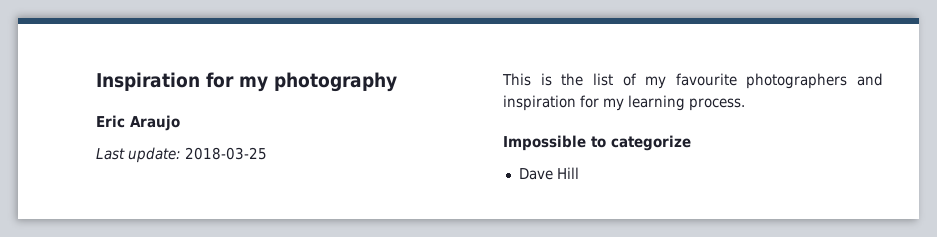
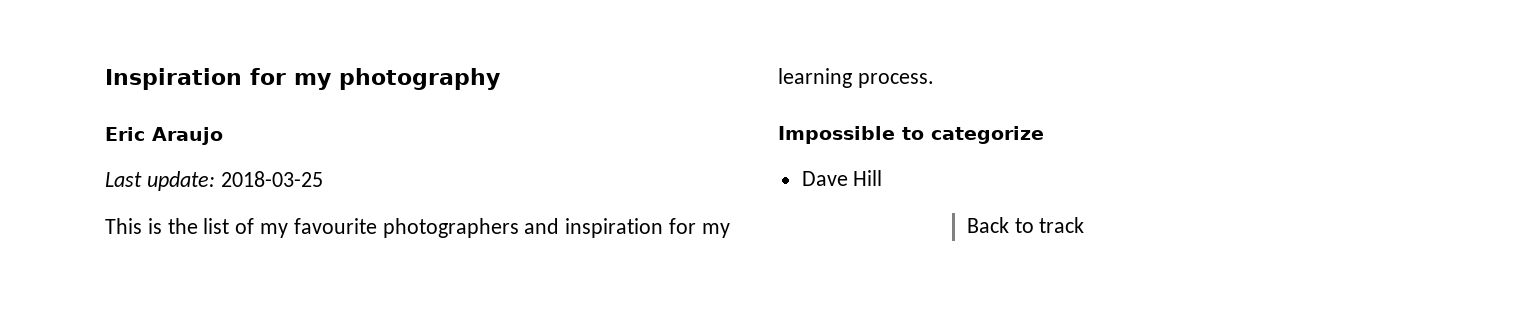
+ Back to track

